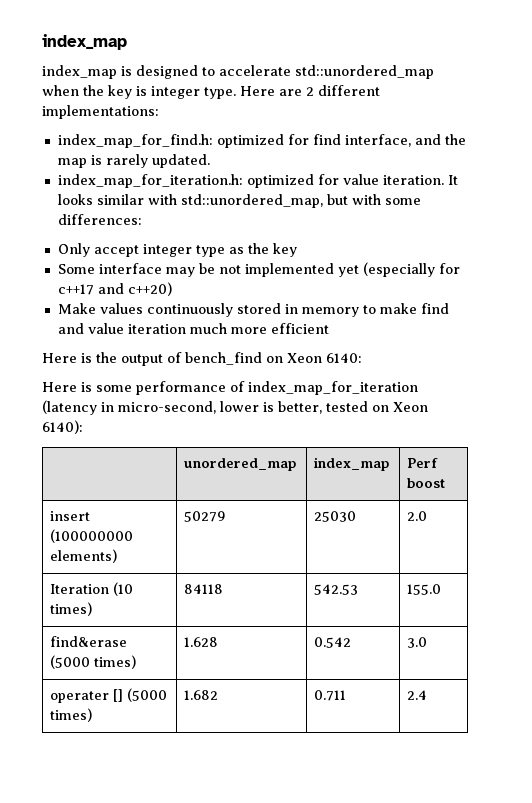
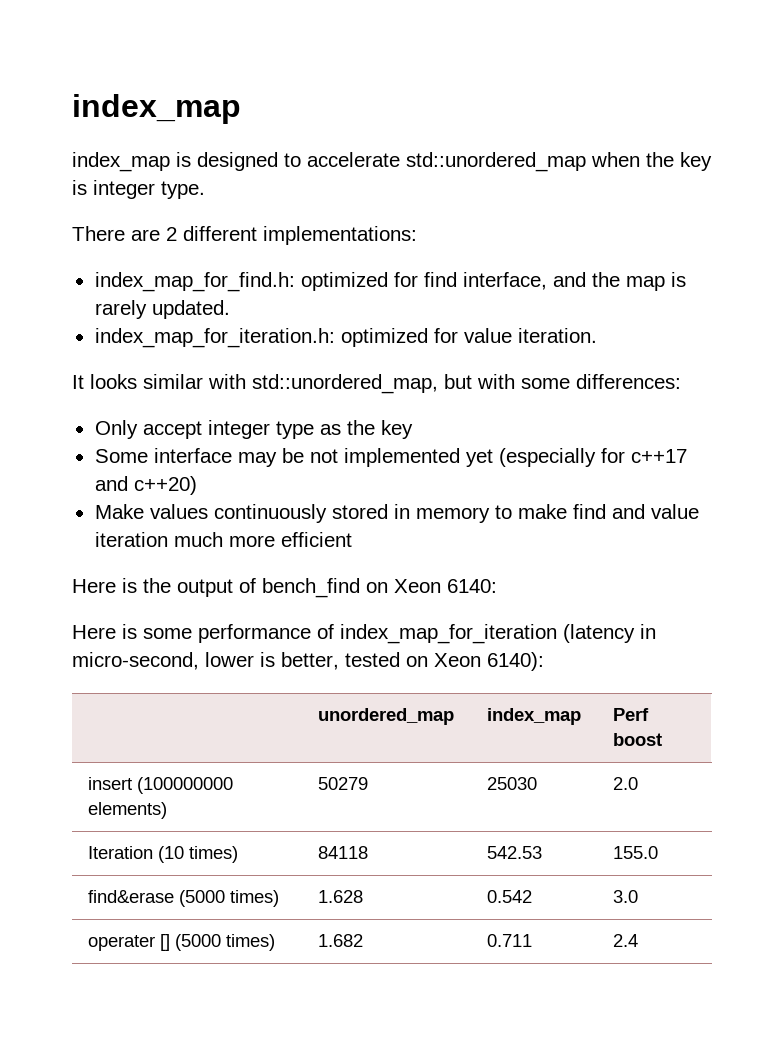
- index_map is designed to accelerate std::unordered_map when the key is integer type. Here are 2 different implementations:
+ index_map is designed to accelerate std::unordered_map when the key is integer type.
+ There are 2 different implementations:
- index_map_for_iteration.h: optimized for value iteration. It looks similar with std::unordered_map, but with some differences:
+ index_map_for_iteration.h: optimized for value iteration.
+ It looks similar with std::unordered_map, but with some differences:

